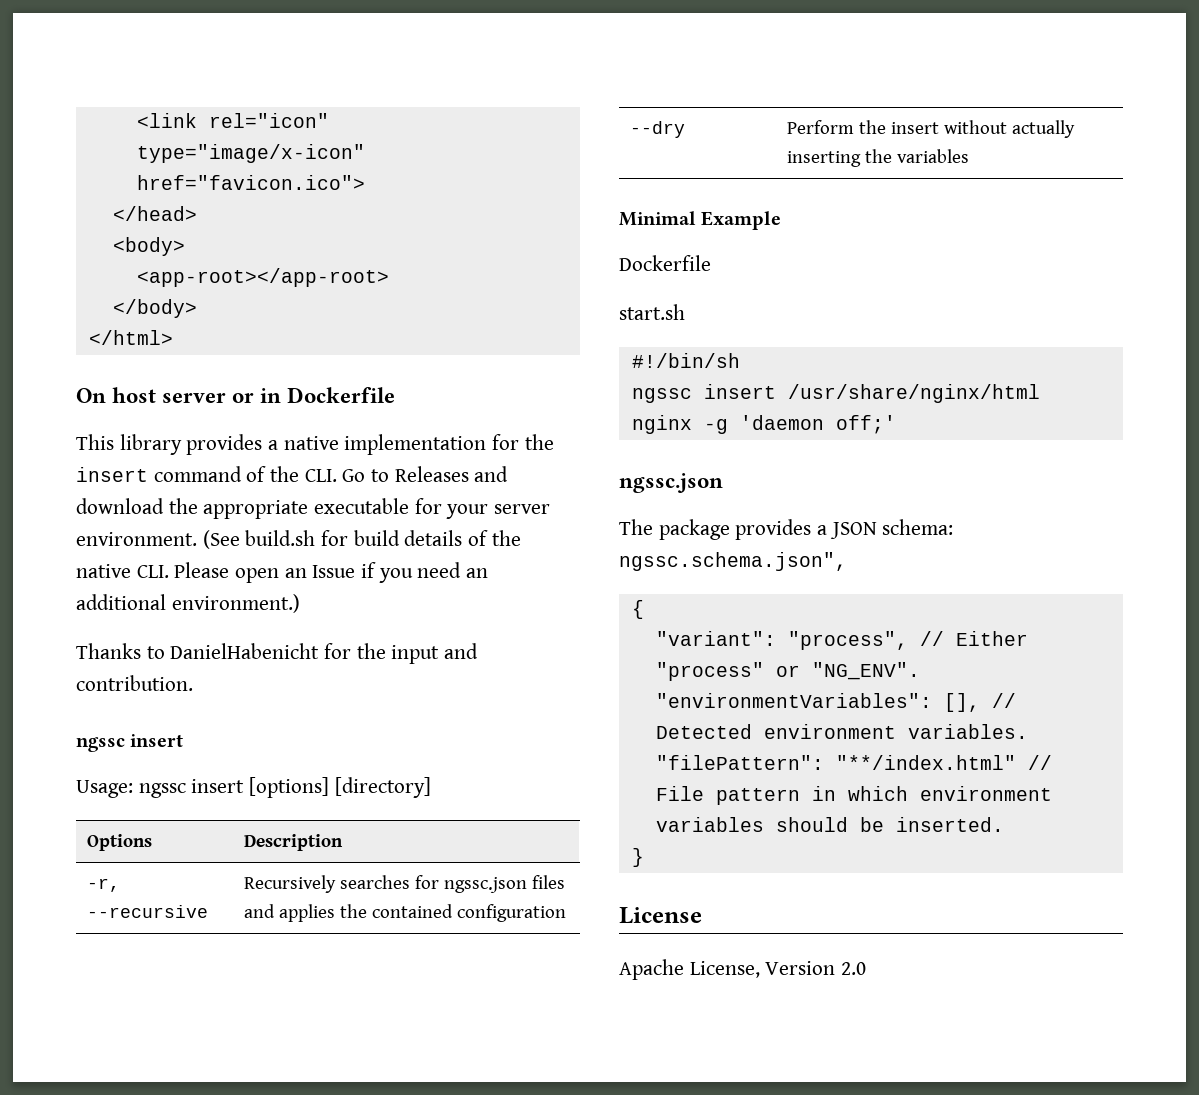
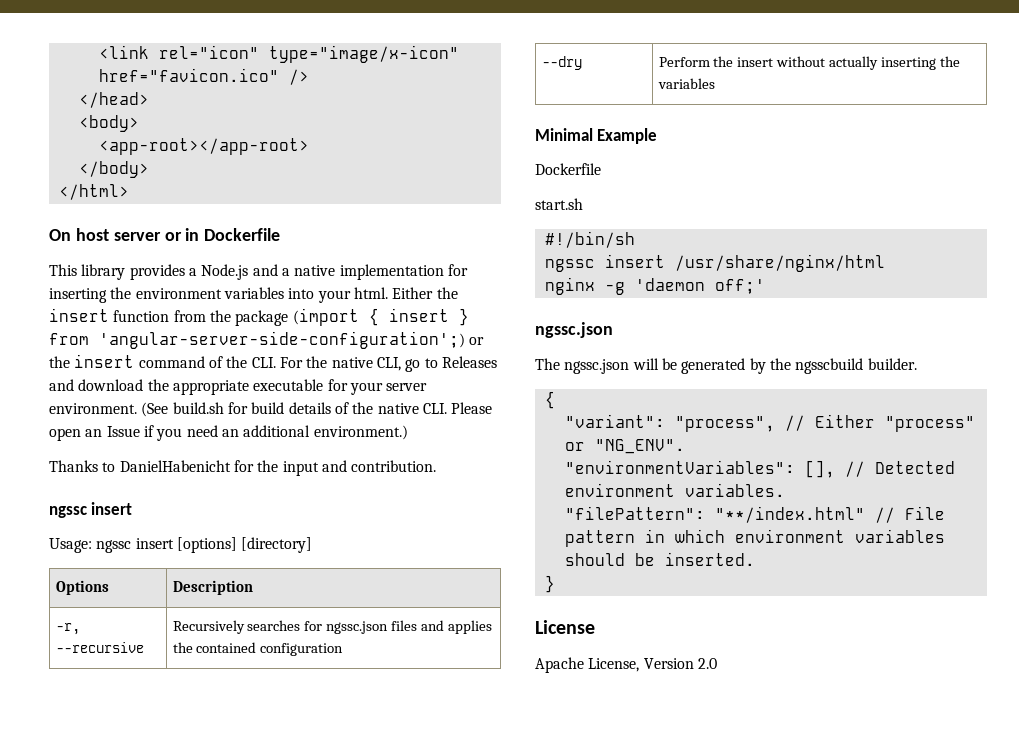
- <link rel="icon" type="image/x-icon" href="favicon.ico">
+ <link rel="icon" type="image/x-icon" href="favicon.ico" />
- This library provides a native implementation for the insert command of the CLI. Go to Releases and download the appropriate executable for your server environment.
+ This library provides a Node.js and a native implementation for inserting the environment variables into your html. Either the insert function from the package (import { insert } from 'angular-server-side-configuration';) or the insert command of the CLI. For the native CLI, go to Releases and download the appropriate executable for your server environment.
- The package provides a JSON schema: ngssc.schema.json",
+ The ngssc.json will be generated by the ngsscbuild builder.

